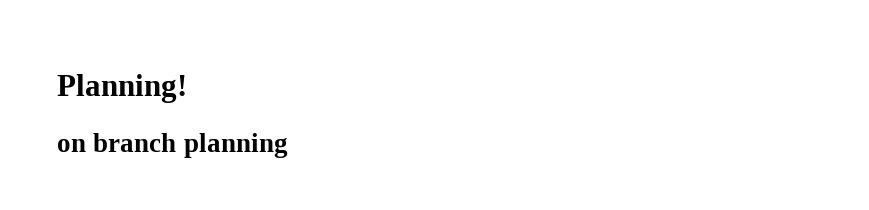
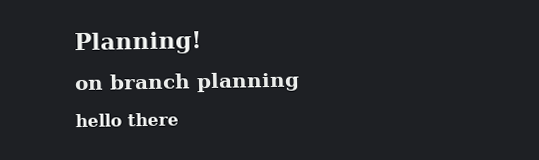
+ hello there

